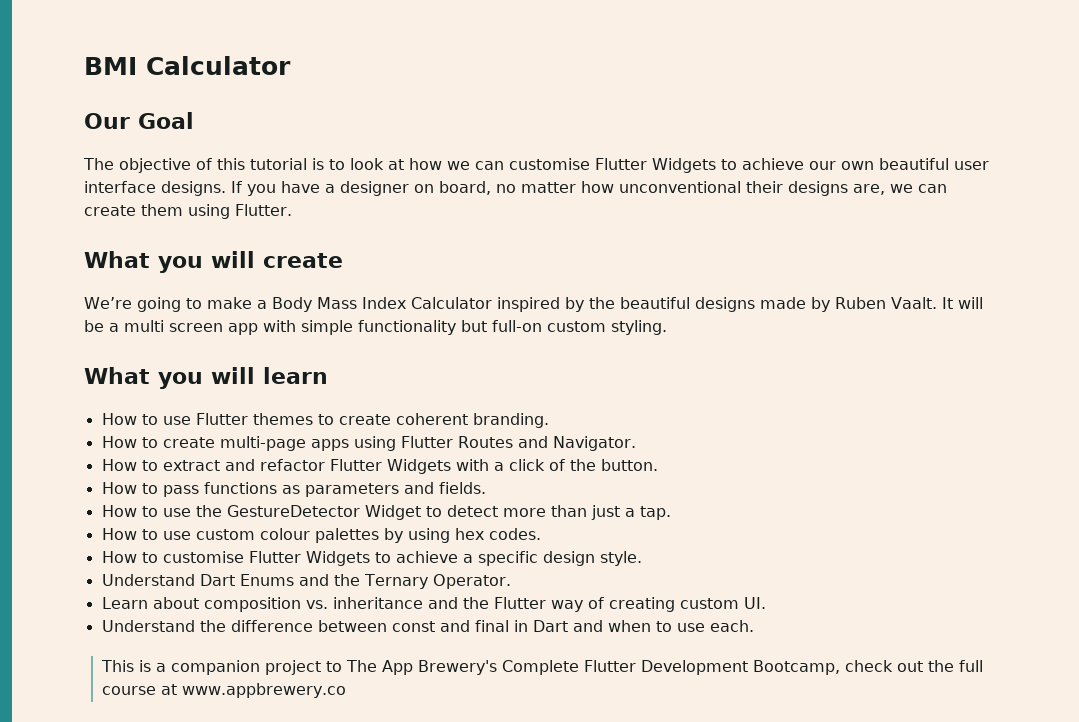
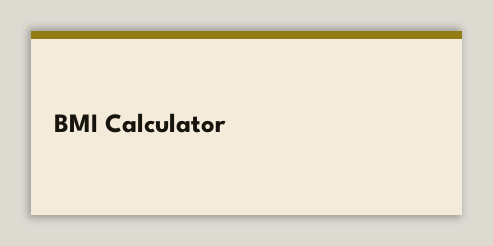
- Our Goal
- The objective of this tutorial is to look at how we can customise Flutter Widgets to achieve our own beautiful user interface designs. If you have a designer on board, no matter how unconventional their designs are, we can create them using Flutter.
- What you will create
- We’re going to make a Body Mass Index Calculator inspired by the beautiful designs made by Ruben Vaalt. It will be a multi screen app with simple functionality but full-on custom styling.
- What you will learn
- How to use Flutter themes to create coherent branding.
- How to create multi-page apps using Flutter Routes and Navigator.
- How to extract and refactor Flutter Widgets with a click of the button.
- How to pass functions as parameters and fields.
- How to use the GestureDetector Widget to detect more than just a tap.
- How to use custom colour palettes by using hex codes.
- How to customise Flutter Widgets to achieve a specific design style.
- Understand Dart Enums and the Ternary Operator.
- Learn about composition vs. inheritance and the Flutter way of creating custom UI.
- Understand the difference between const and final in Dart and when to use each.
- This is a companion project to The App Brewery's Complete Flutter Development Bootcamp, check out the full course at www.appbrewery.co

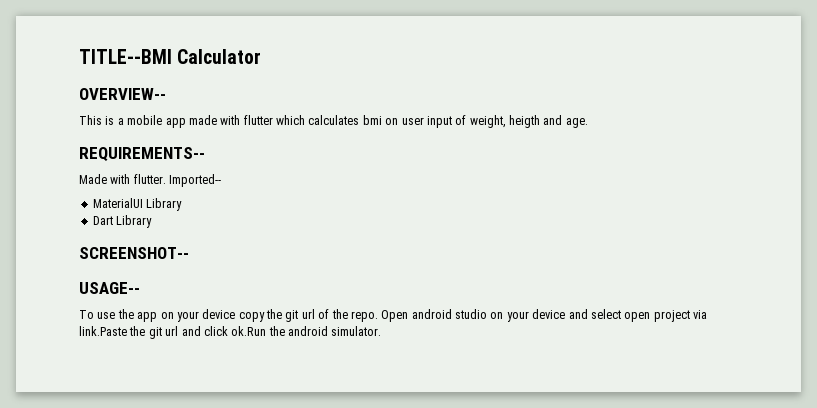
- BMI Calculator
+ TITLE--BMI Calculator
+ OVERVIEW--
+ This is a mobile app made with flutter which calculates bmi on user input of weight, heigth and age.
+ REQUIREMENTS--
+ Made with flutter. Imported--
+ MaterialUI Library
+ Dart Library
+ SCREENSHOT--
+ USAGE--
+ To use the app on your device copy the git url of the repo. Open android studio on your device and select open project via link.Paste the git url and click ok.Run the android simulator.

